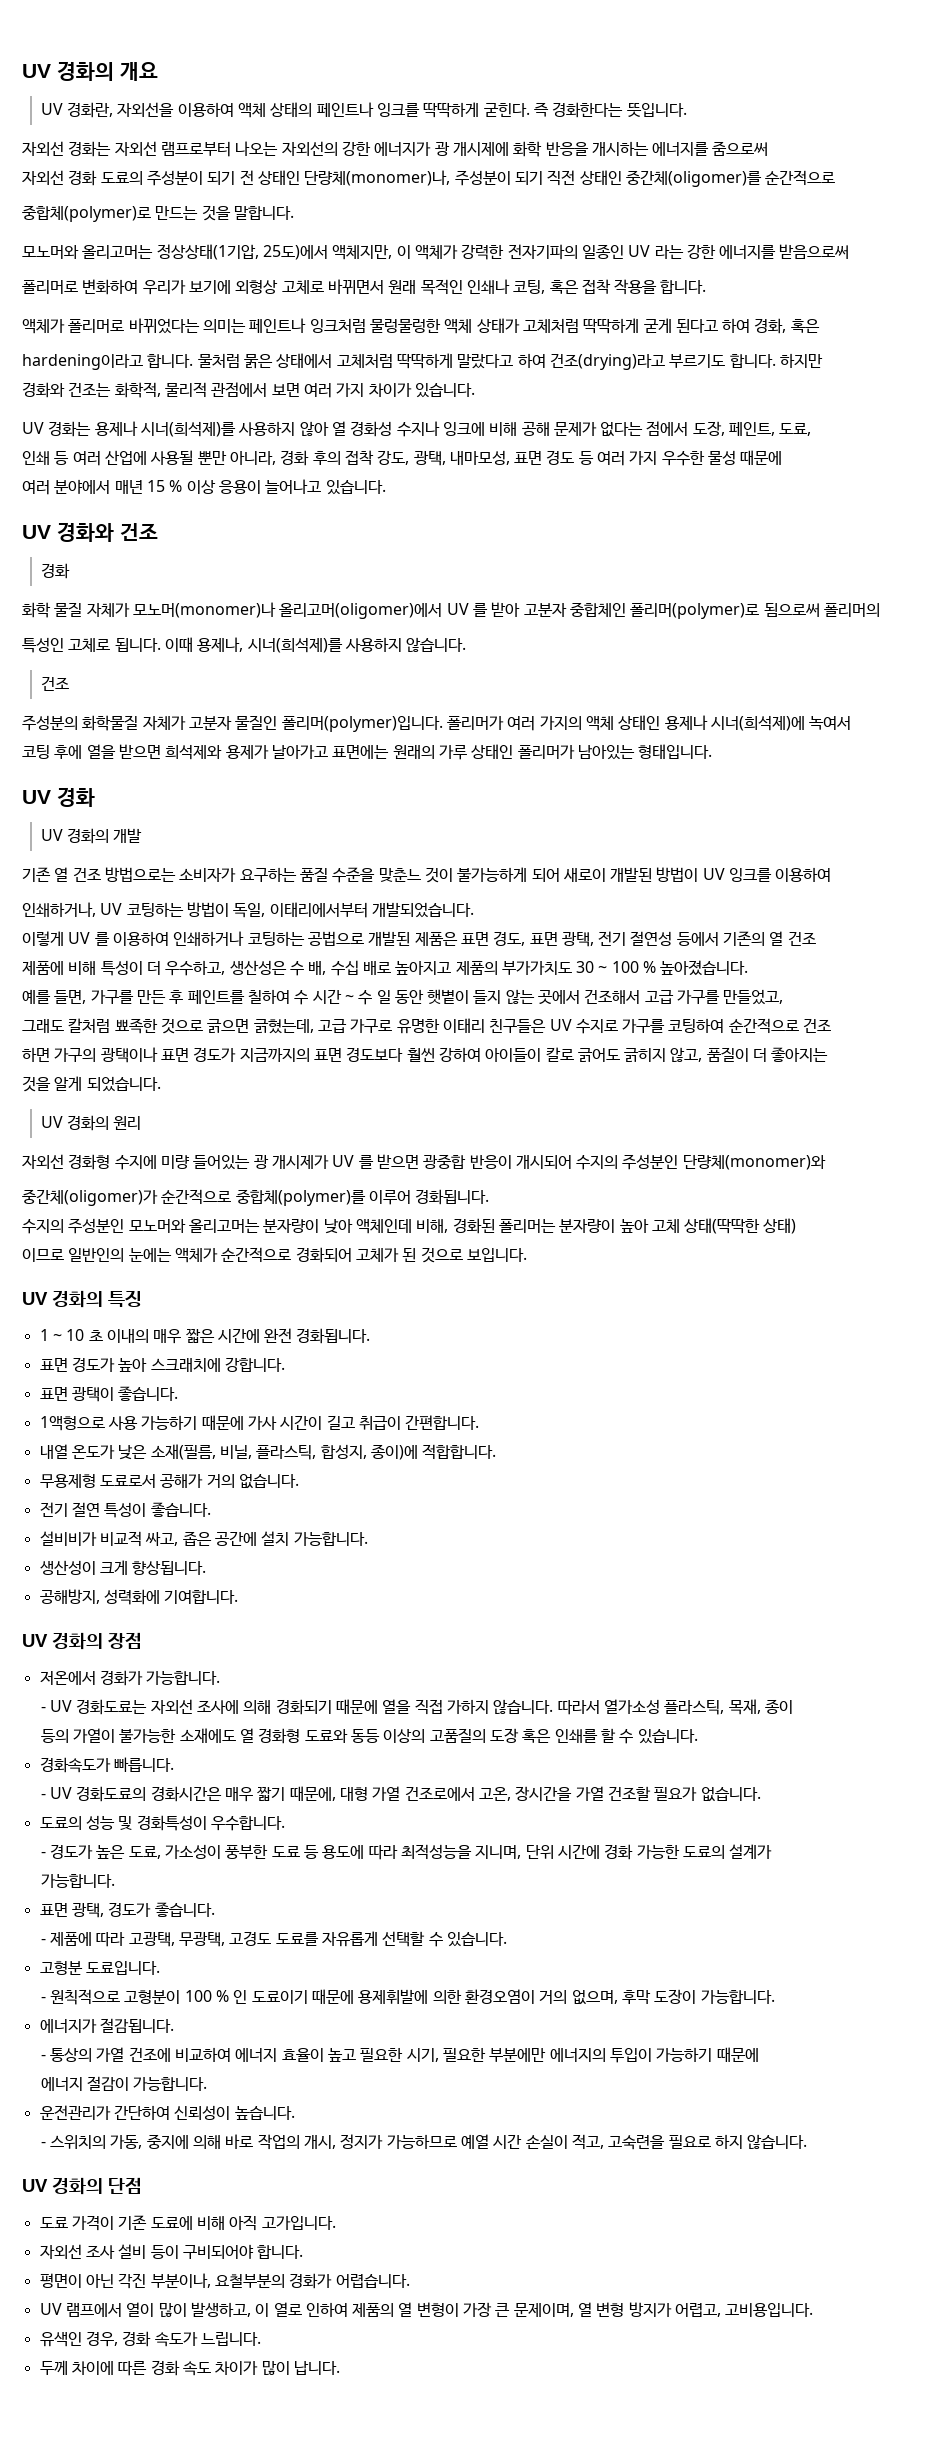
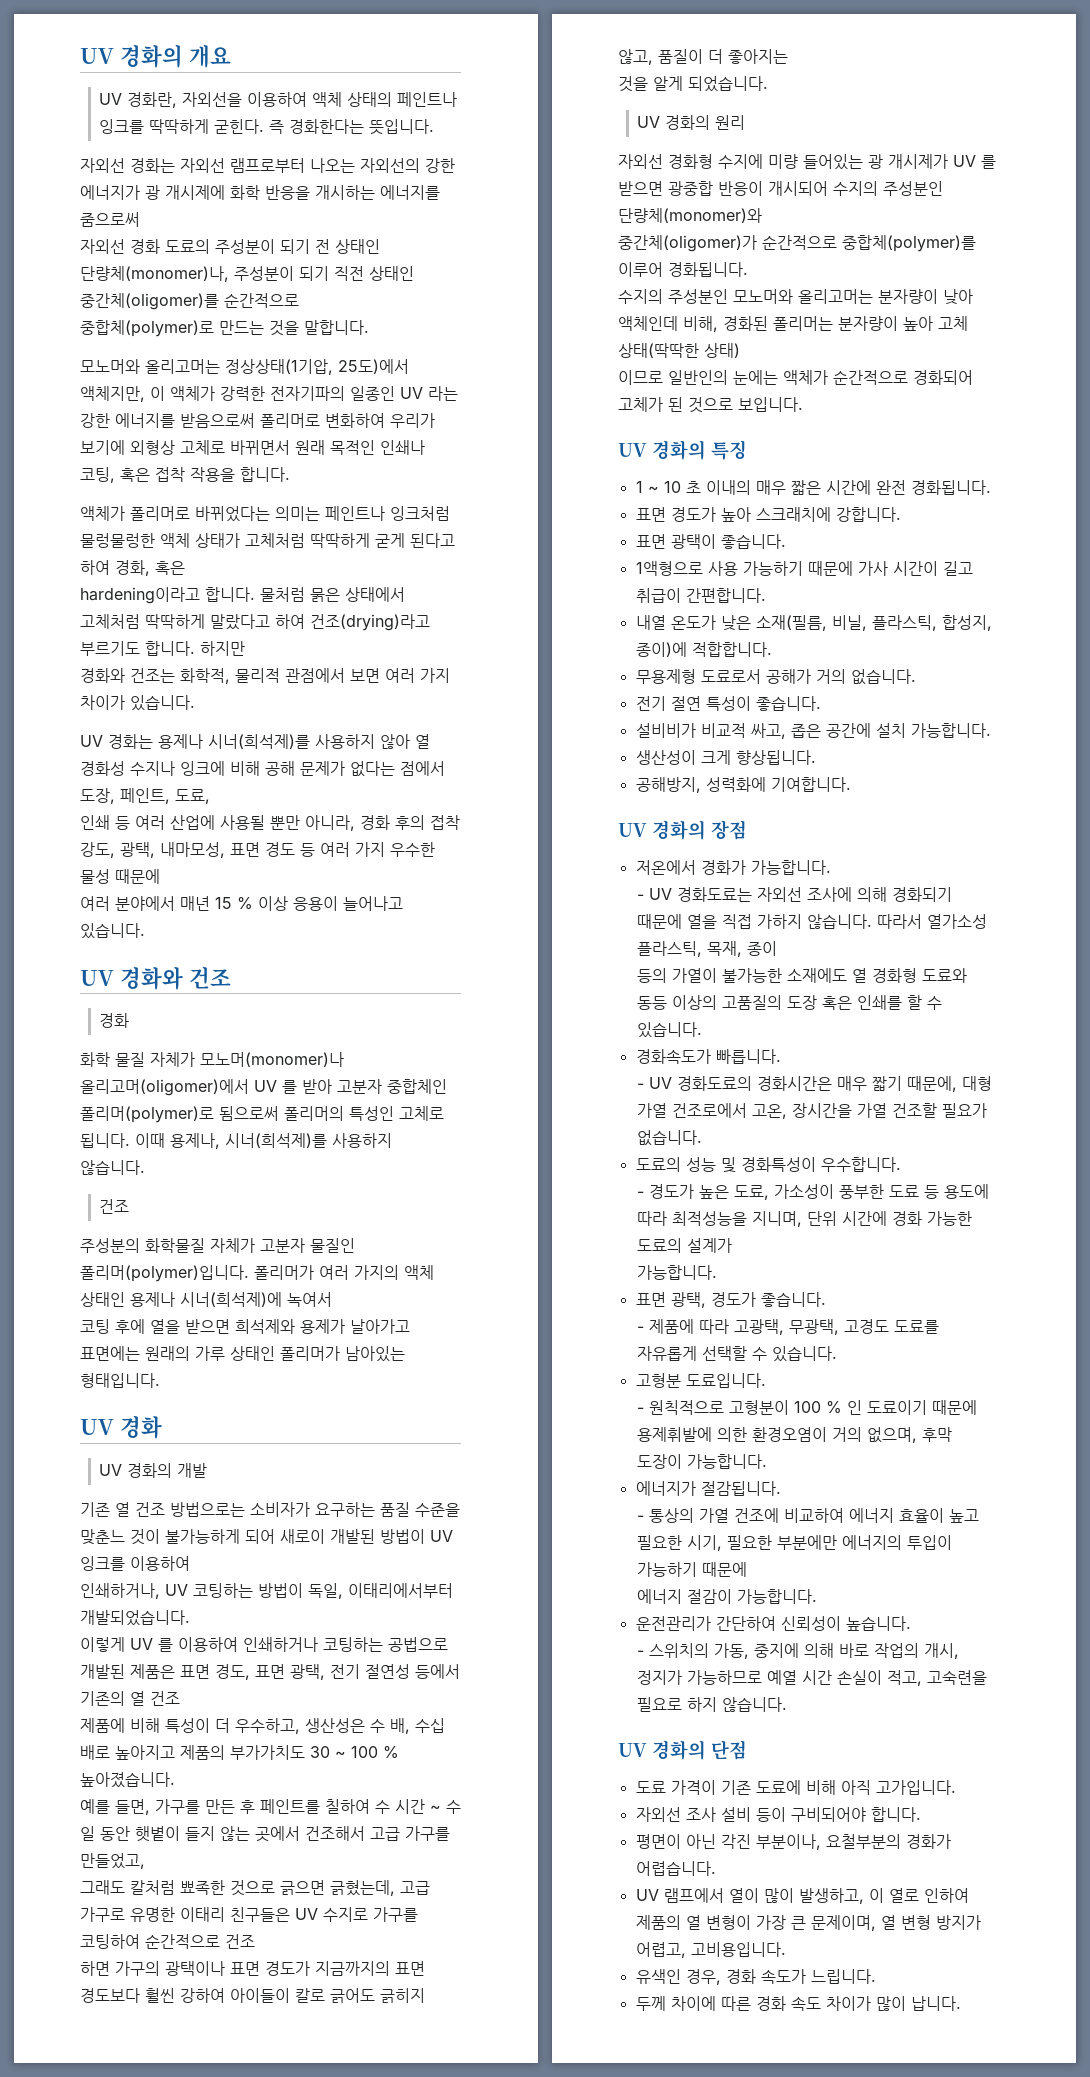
- 모노머와 올리고머는 정상상태(1기압, 25도)에서 액체지만, 이 액체가 강력한 전자기파의 일종인 UV 라는 강한 에너지를 받음으로써
- 폴리머로 변화하여 우리가 보기에 외형상 고체로 바뀌면서 원래 목적인 인쇄나 코팅, 혹은 접착 작용을 합니다.
+ 모노머와 올리고머는 정상상태(1기압, 25도)에서 액체지만, 이 액체가 강력한 전자기파의 일종인 UV 라는 강한 에너지를 받음으로써 폴리머로 변화하여 우리가 보기에 외형상 고체로 바뀌면서 원래 목적인 인쇄나 코팅, 혹은 접착 작용을 합니다.
- 화학 물질 자체가 모노머(monomer)나 올리고머(oligomer)에서 UV 를 받아 고분자 중합체인 폴리머(polymer)로 됨으로써 폴리머의
- 특성인 고체로 됩니다.
+ 화학 물질 자체가 모노머(monomer)나 올리고머(oligomer)에서 UV 를 받아 고분자 중합체인 폴리머(polymer)로 됨으로써 폴리머의 특성인 고체로 됩니다.

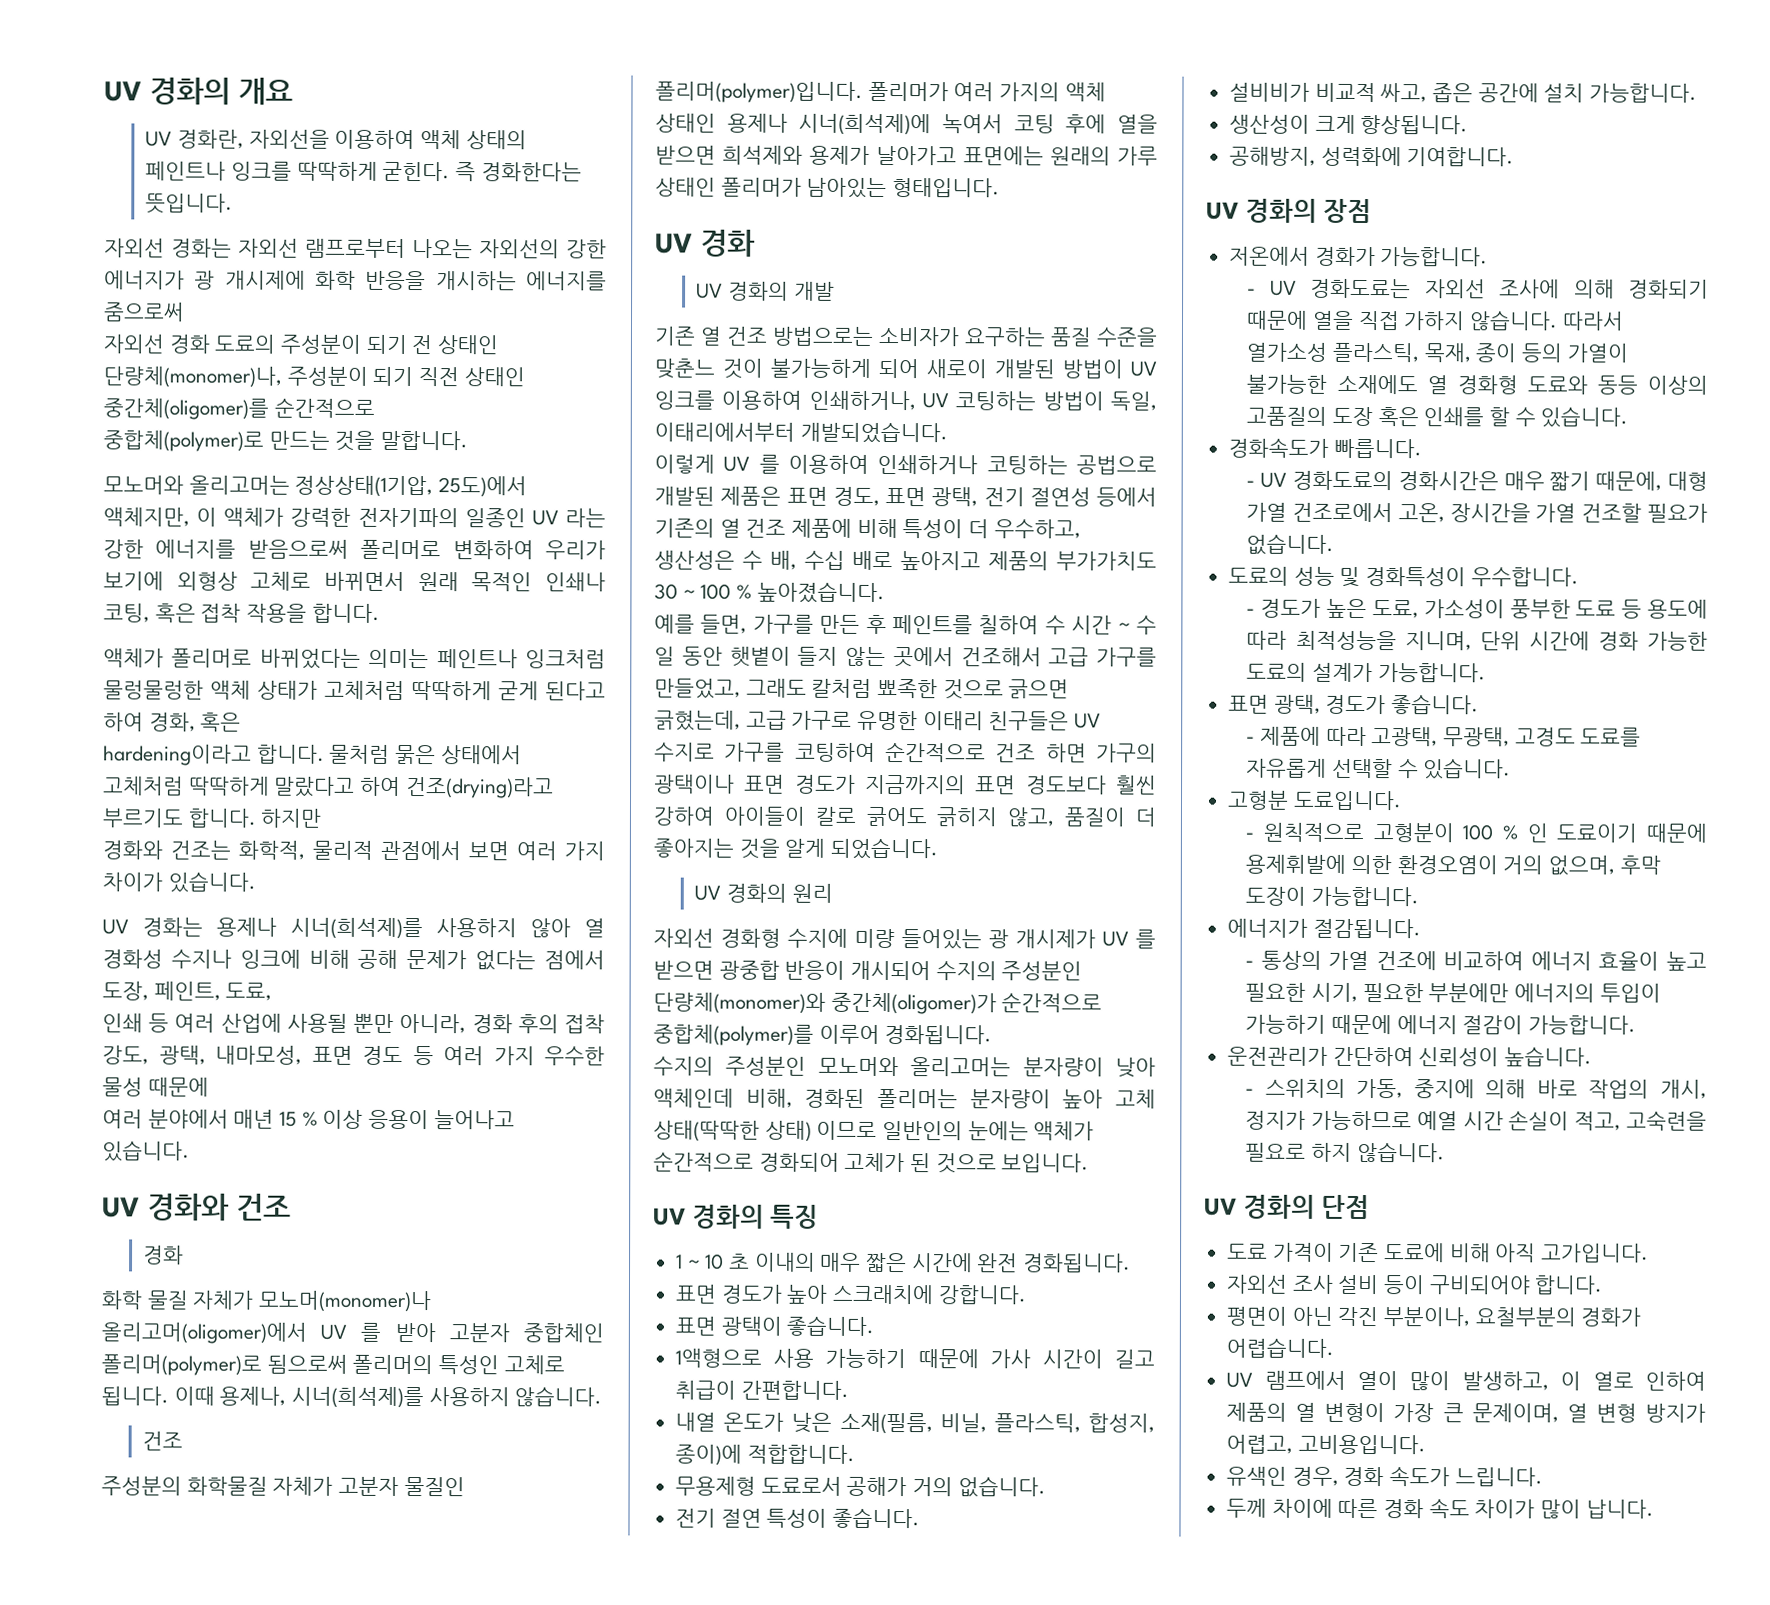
- 폴리머가 여러 가지의 액체 상태인 용제나 시너(희석제)에 녹여서
- 코팅 후에 열을 받으면 희석제와 용제가 날아가고 표면에는 원래의 가루 상태인 폴리머가 남아있는 형태입니다.
+ 폴리머가 여러 가지의 액체 상태인 용제나 시너(희석제)에 녹여서 코팅 후에 열을 받으면 희석제와 용제가 날아가고 표면에는 원래의 가루 상태인 폴리머가 남아있는 형태입니다.
- 기존 열 건조 방법으로는 소비자가 요구하는 품질 수준을 맞춘느 것이 불가능하게 되어 새로이 개발된 방법이 UV 잉크를 이용하여
- 인쇄하거나, UV 코팅하는 방법이 독일, 이태리에서부터 개발되었습니다.
+ 기존 열 건조 방법으로는 소비자가 요구하는 품질 수준을 맞춘느 것이 불가능하게 되어 새로이 개발된 방법이 UV 잉크를 이용하여 인쇄하거나, UV 코팅하는 방법이 독일, 이태리에서부터 개발되었습니다.
- 이렇게 UV 를 이용하여 인쇄하거나 코팅하는 공법으로 개발된 제품은 표면 경도, 표면 광택, 전기 절연성 등에서 기존의 열 건조
- 제품에 비해 특성이 더 우수하고, 생산성은 수 배, 수십 배로 높아지고 제품의 부가가치도 30 ~ 100 % 높아졌습니다.
+ 이렇게 UV 를 이용하여 인쇄하거나 코팅하는 공법으로 개발된 제품은 표면 경도, 표면 광택, 전기 절연성 등에서 기존의 열 건조 제품에 비해 특성이 더 우수하고, 생산성은 수 배, 수십 배로 높아지고 제품의 부가가치도 30 ~ 100 % 높아졌습니다.
- 예를 들면, 가구를 만든 후 페인트를 칠하여 수 시간 ~ 수 일 동안 햇볕이 들지 않는 곳에서 건조해서 고급 가구를 만들었고,
- 그래도 칼처럼 뾰족한 것으로 긁으면 긁혔는데, 고급 가구로 유명한 이태리 친구들은 UV 수지로 가구를 코팅하여 순간적으로 건조
- 하면 가구의 광택이나 표면 경도가 지금까지의 표면 경도보다 훨씬 강하여 아이들이 칼로 긁어도 긁히지 않고, 품질이 더 좋아지는
- 것을 알게 되었습니다.
+ 예를 들면, 가구를 만든 후 페인트를 칠하여 수 시간 ~ 수 일 동안 햇볕이 들지 않는 곳에서 건조해서 고급 가구를 만들었고, 그래도 칼처럼 뾰족한 것으로 긁으면 긁혔는데, 고급 가구로 유명한 이태리 친구들은 UV 수지로 가구를 코팅하여 순간적으로 건조 하면 가구의 광택이나 표면 경도가 지금까지의 표면 경도보다 훨씬 강하여 아이들이 칼로 긁어도 긁히지 않고, 품질이 더 좋아지는 것을 알게 되었습니다.
- 자외선 경화형 수지에 미량 들어있는 광 개시제가 UV 를 받으면 광중합 반응이 개시되어 수지의 주성분인 단량체(monomer)와
- 중간체(oligomer)가 순간적으로 중합체(polymer)를 이루어 경화됩니다.
+ 자외선 경화형 수지에 미량 들어있는 광 개시제가 UV 를 받으면 광중합 반응이 개시되어 수지의 주성분인 단량체(monomer)와 중간체(oligomer)가 순간적으로 중합체(polymer)를 이루어 경화됩니다.
- 수지의 주성분인 모노머와 올리고머는 분자량이 낮아 액체인데 비해, 경화된 폴리머는 분자량이 높아 고체 상태(딱딱한 상태)
- 이므로 일반인의 눈에는 액체가 순간적으로 경화되어 고체가 된 것으로 보입니다.
+ 수지의 주성분인 모노머와 올리고머는 분자량이 낮아 액체인데 비해, 경화된 폴리머는 분자량이 높아 고체 상태(딱딱한 상태) 이므로 일반인의 눈에는 액체가 순간적으로 경화되어 고체가 된 것으로 보입니다.
- 따라서 열가소성 플라스틱, 목재, 종이
- 등의 가열이 불가능한 소재에도 열 경화형 도료와 동등 이상의 고품질의 도장 혹은 인쇄를 할 수 있습니다.
+ 따라서 열가소성 플라스틱, 목재, 종이 등의 가열이 불가능한 소재에도 열 경화형 도료와 동등 이상의 고품질의 도장 혹은 인쇄를 할 수 있습니다.
- - 경도가 높은 도료, 가소성이 풍부한 도료 등 용도에 따라 최적성능을 지니며, 단위 시간에 경화 가능한 도료의 설계가
- 가능합니다.
+ - 경도가 높은 도료, 가소성이 풍부한 도료 등 용도에 따라 최적성능을 지니며, 단위 시간에 경화 가능한 도료의 설계가 가능합니다.
- - 통상의 가열 건조에 비교하여 에너지 효율이 높고 필요한 시기, 필요한 부분에만 에너지의 투입이 가능하기 때문에
- 에너지 절감이 가능합니다.
+ - 통상의 가열 건조에 비교하여 에너지 효율이 높고 필요한 시기, 필요한 부분에만 에너지의 투입이 가능하기 때문에 에너지 절감이 가능합니다.

